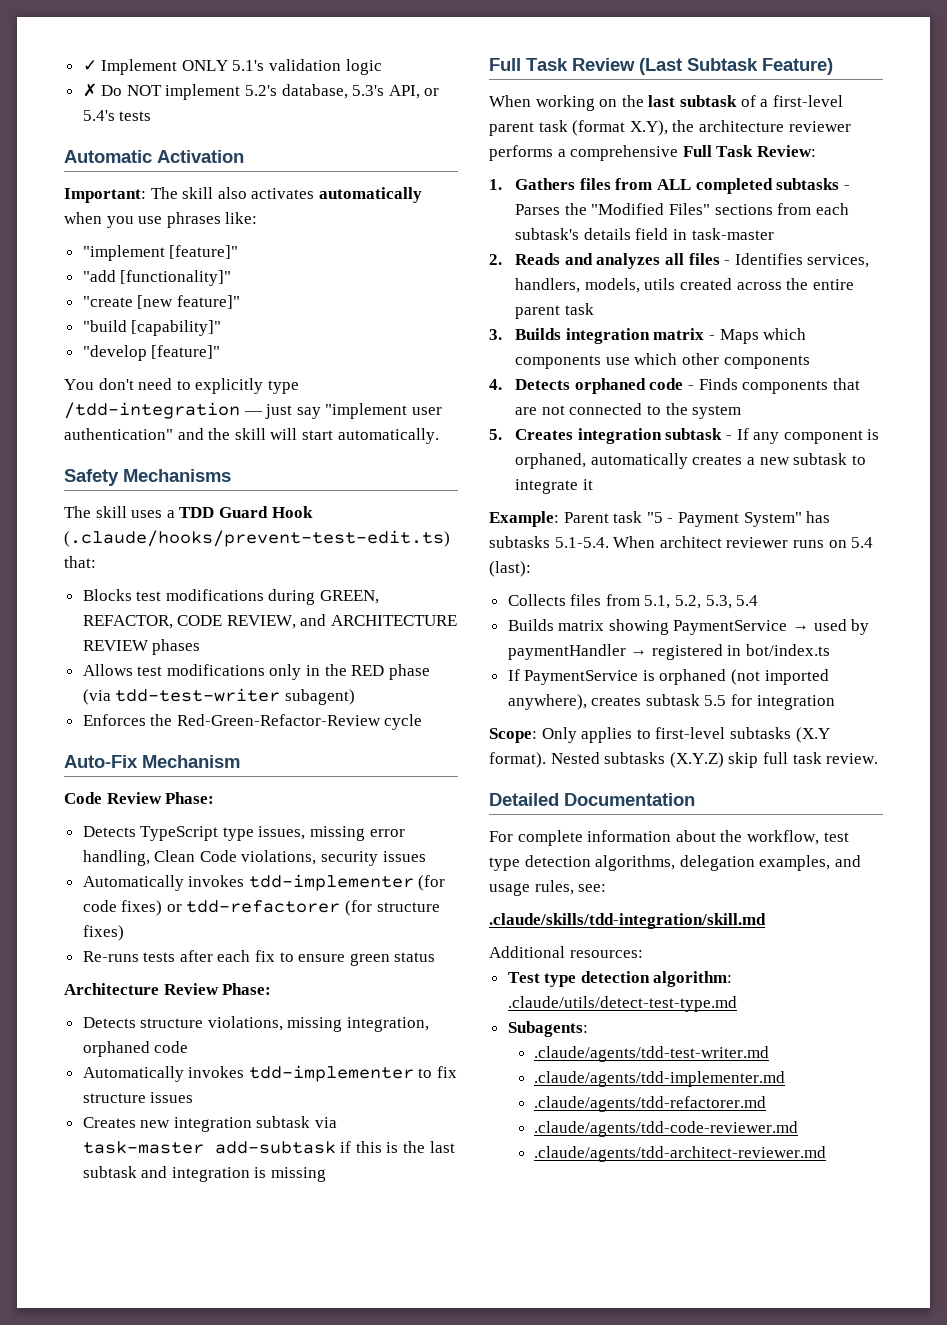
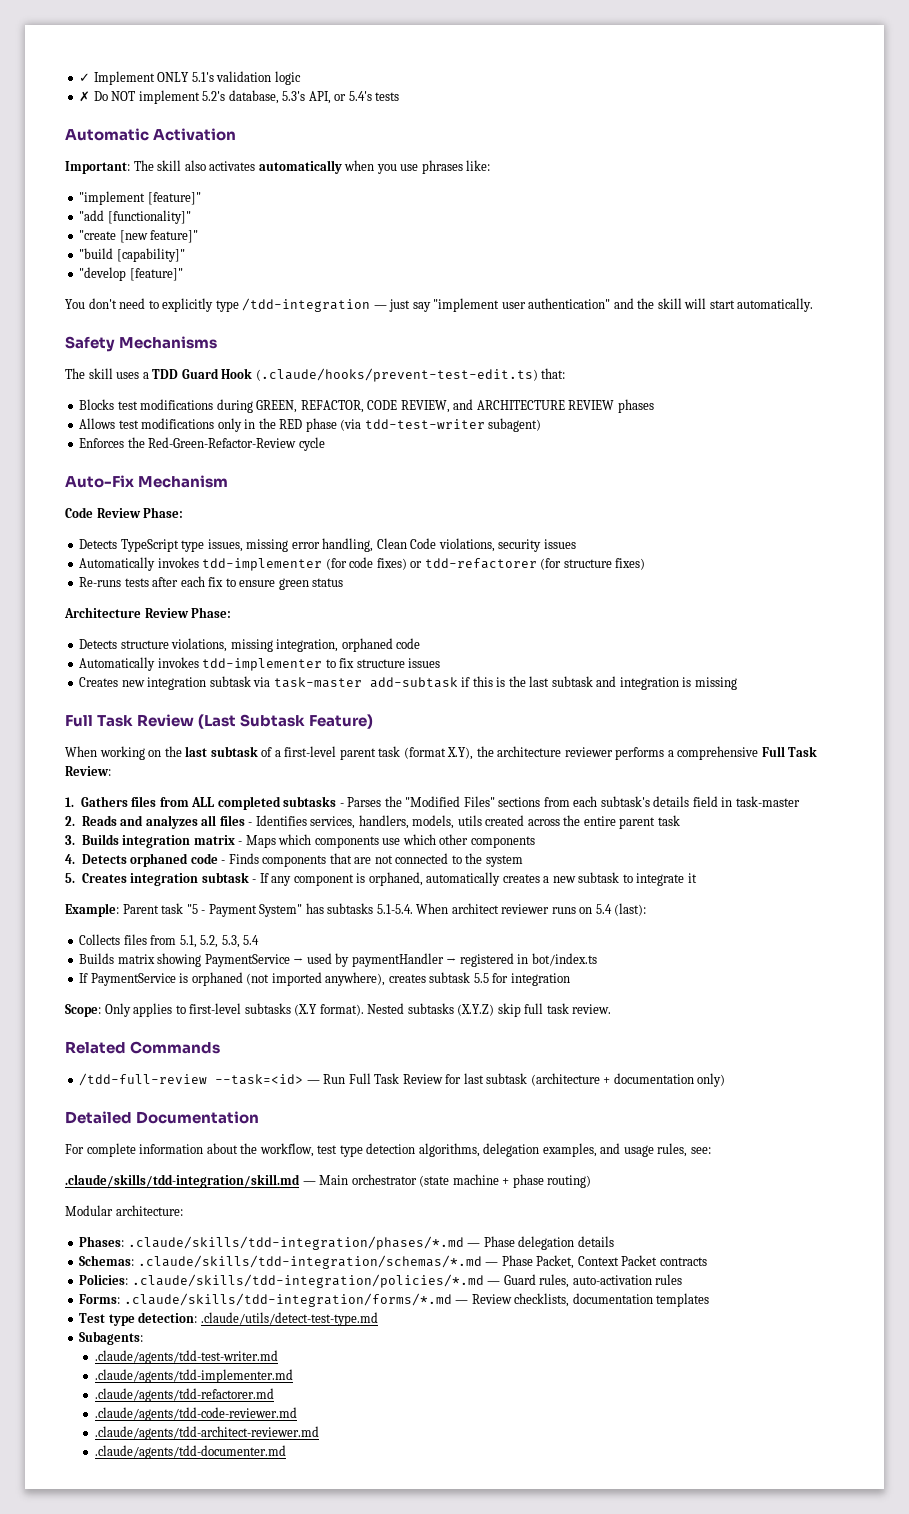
+ Related Commands
+ /tdd-full-review --task=<id> — Run Full Task Review for last subtask (architecture + documentation only)
- .claude/skills/tdd-integration/skill.md
- Additional resources:
+ .claude/skills/tdd-integration/skill.md — Main orchestrator (state machine + phase routing)
+ Modular architecture:
+ Phases: .claude/skills/tdd-integration/phases/*.md — Phase delegation details
+ Schemas: .claude/skills/tdd-integration/schemas/*.md — Phase Packet, Context Packet contracts
+ Policies: .claude/skills/tdd-integration/policies/*.md — Guard rules, auto-activation rules
+ Forms: .claude/skills/tdd-integration/forms/*.md — Review checklists, documentation templates
- Test type detection algorithm: .claude/utils/detect-test-type.md
+ Test type detection: .claude/utils/detect-test-type.md
+ .claude/agents/tdd-documenter.md

